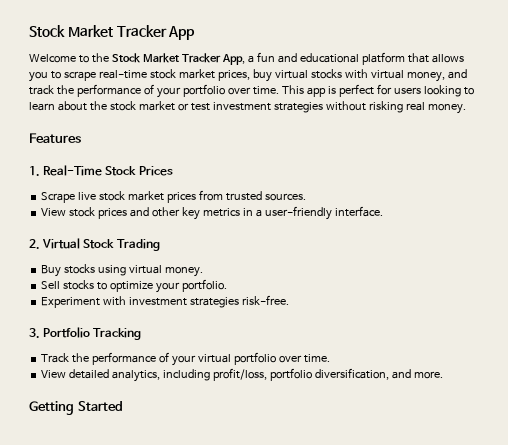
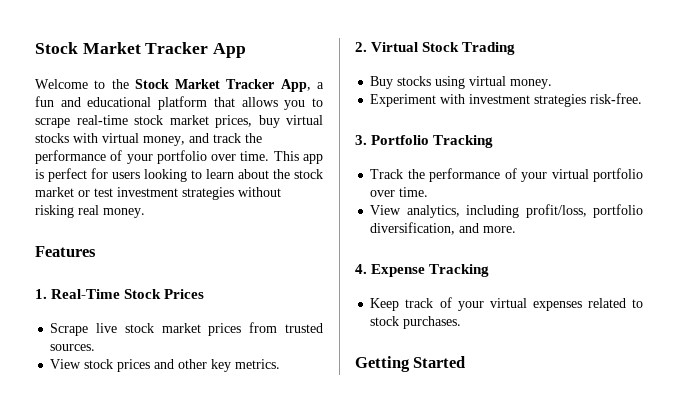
- View stock prices and other key metrics in a user-friendly interface.
+ View stock prices and other key metrics.
- Sell stocks to optimize your portfolio.
- View detailed analytics, including profit/loss, portfolio diversification, and more.
+ View analytics, including profit/loss, portfolio diversification, and more.
+ 4. Expense Tracking
+ Keep track of your virtual expenses related to stock purchases.

